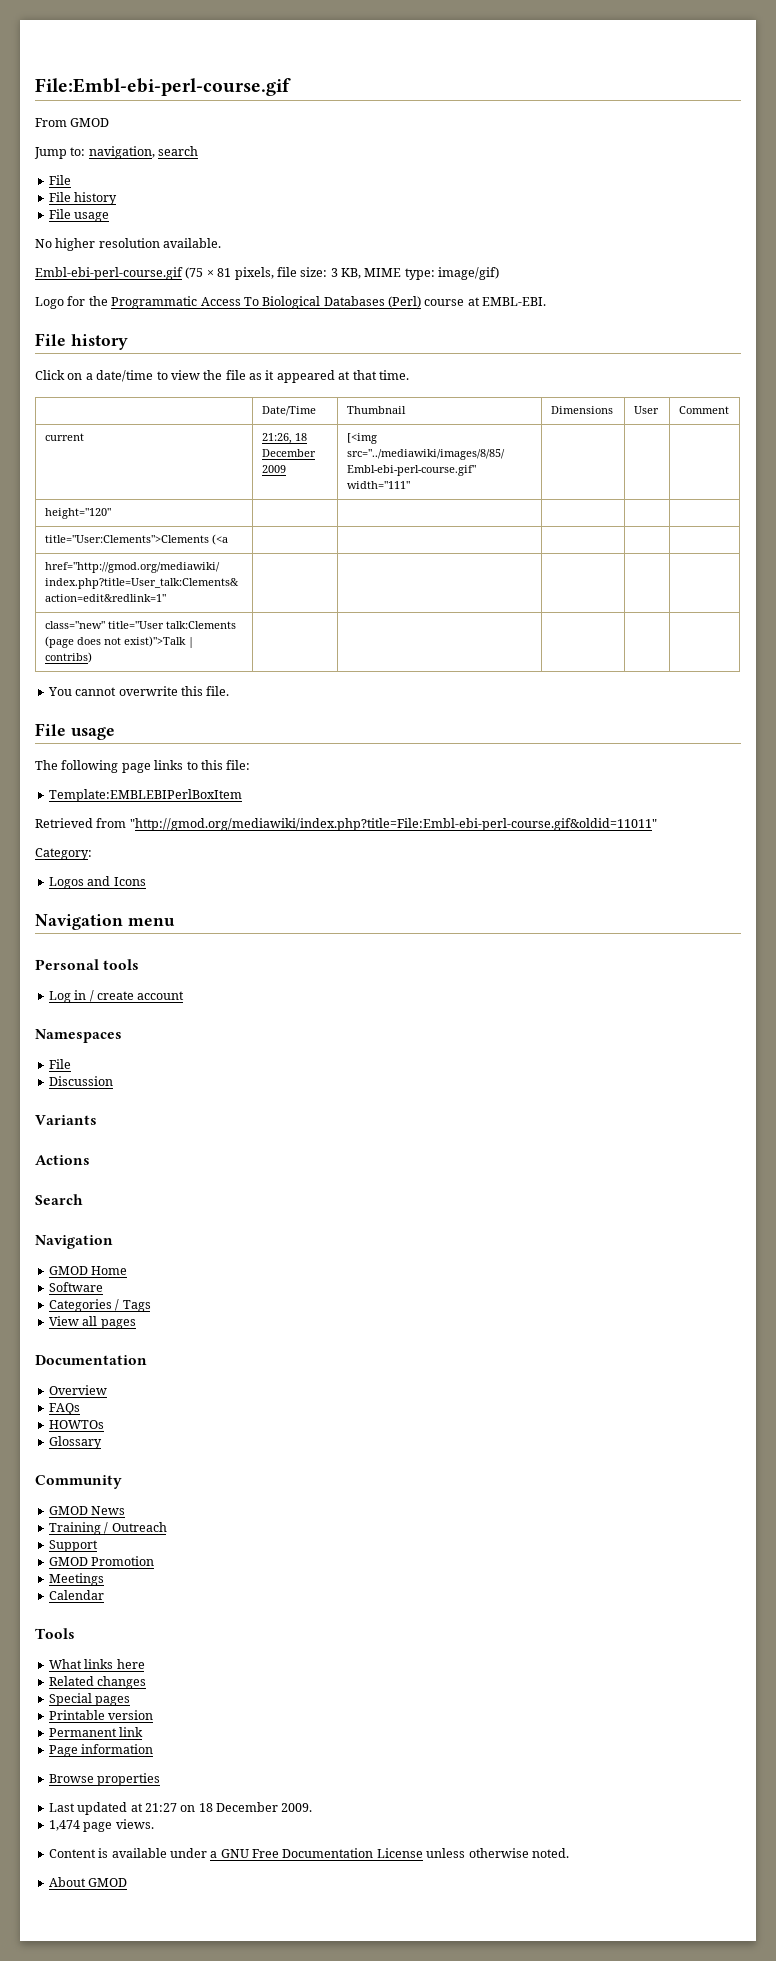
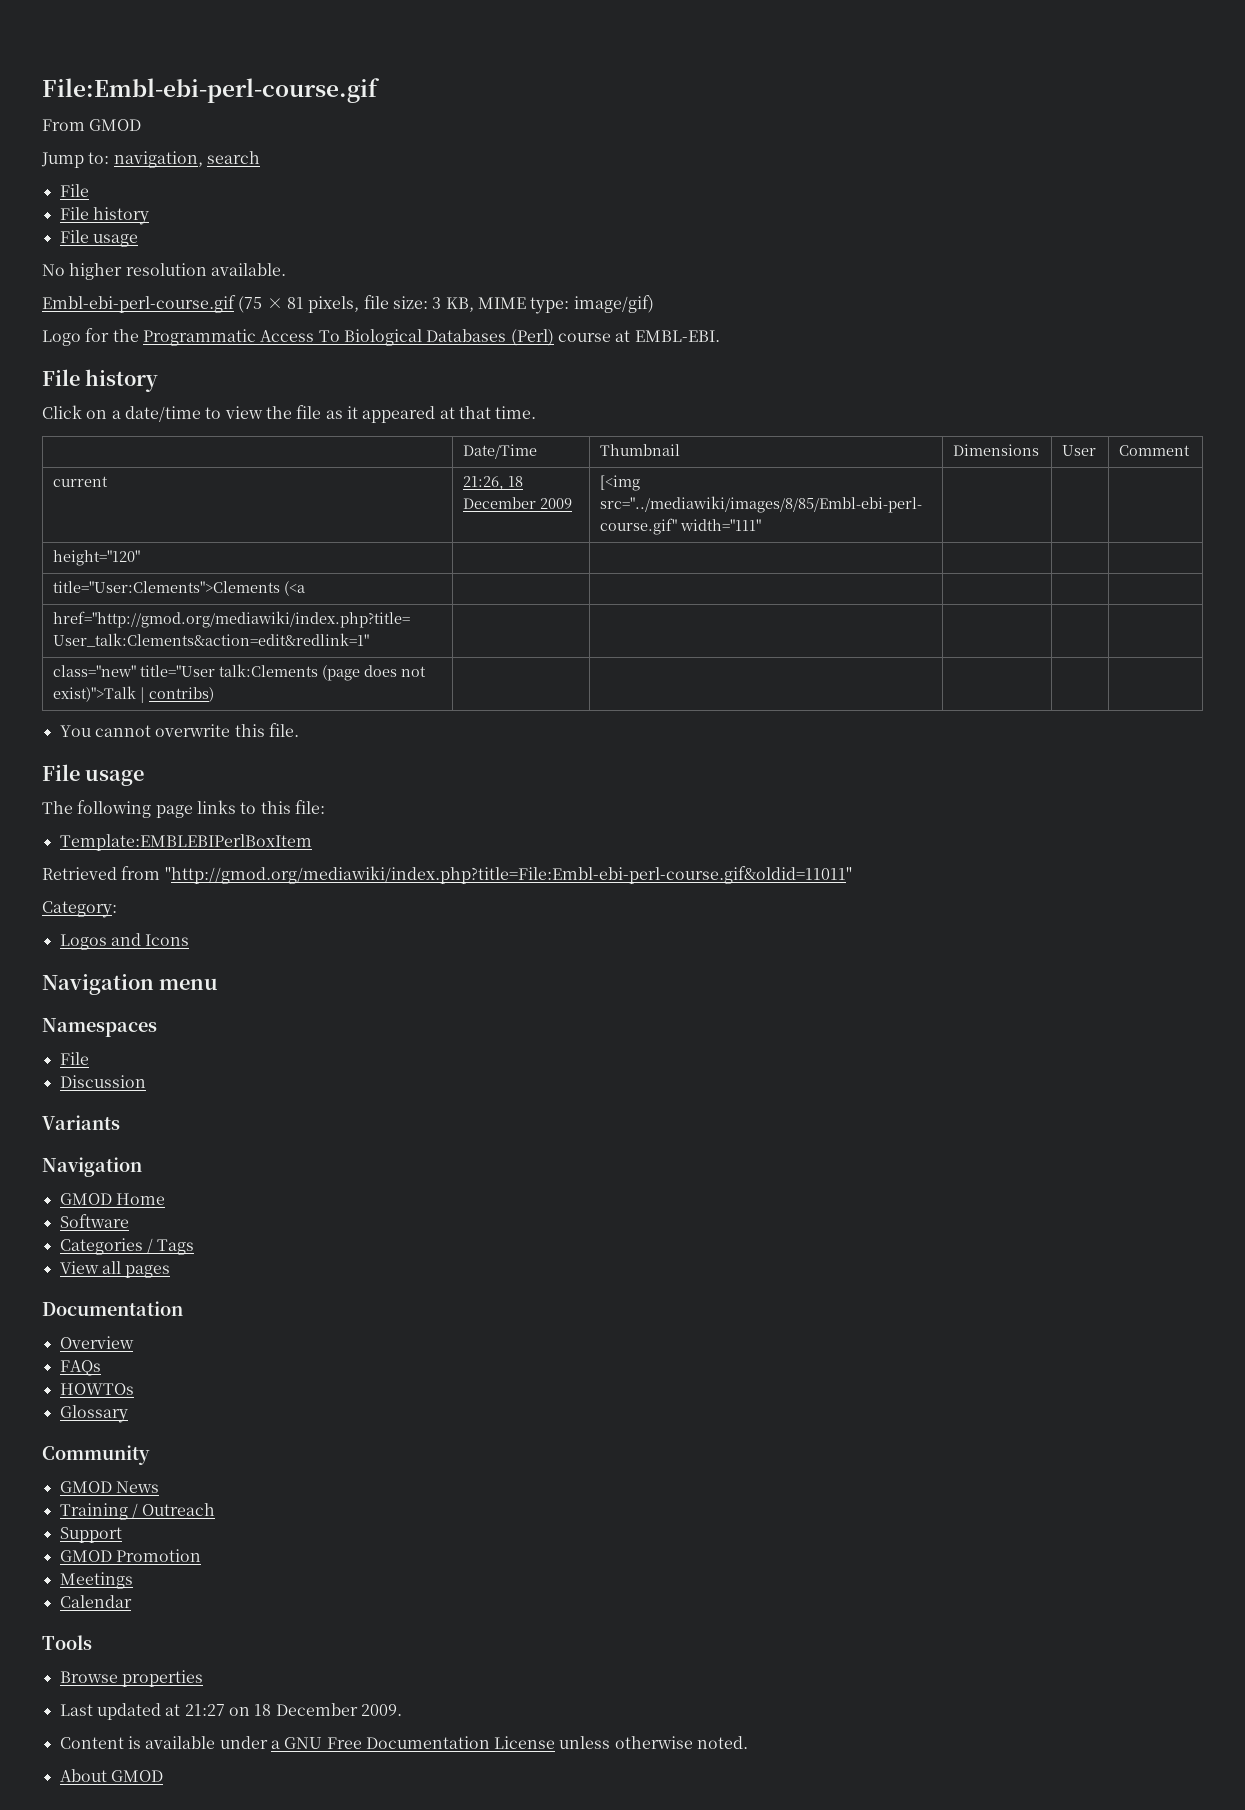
- Personal tools
- Log in / create account
- Actions
- Search
- What links here
- Related changes
- Special pages
- Printable version
- Permanent link
- Page information
- 1,474 page views.

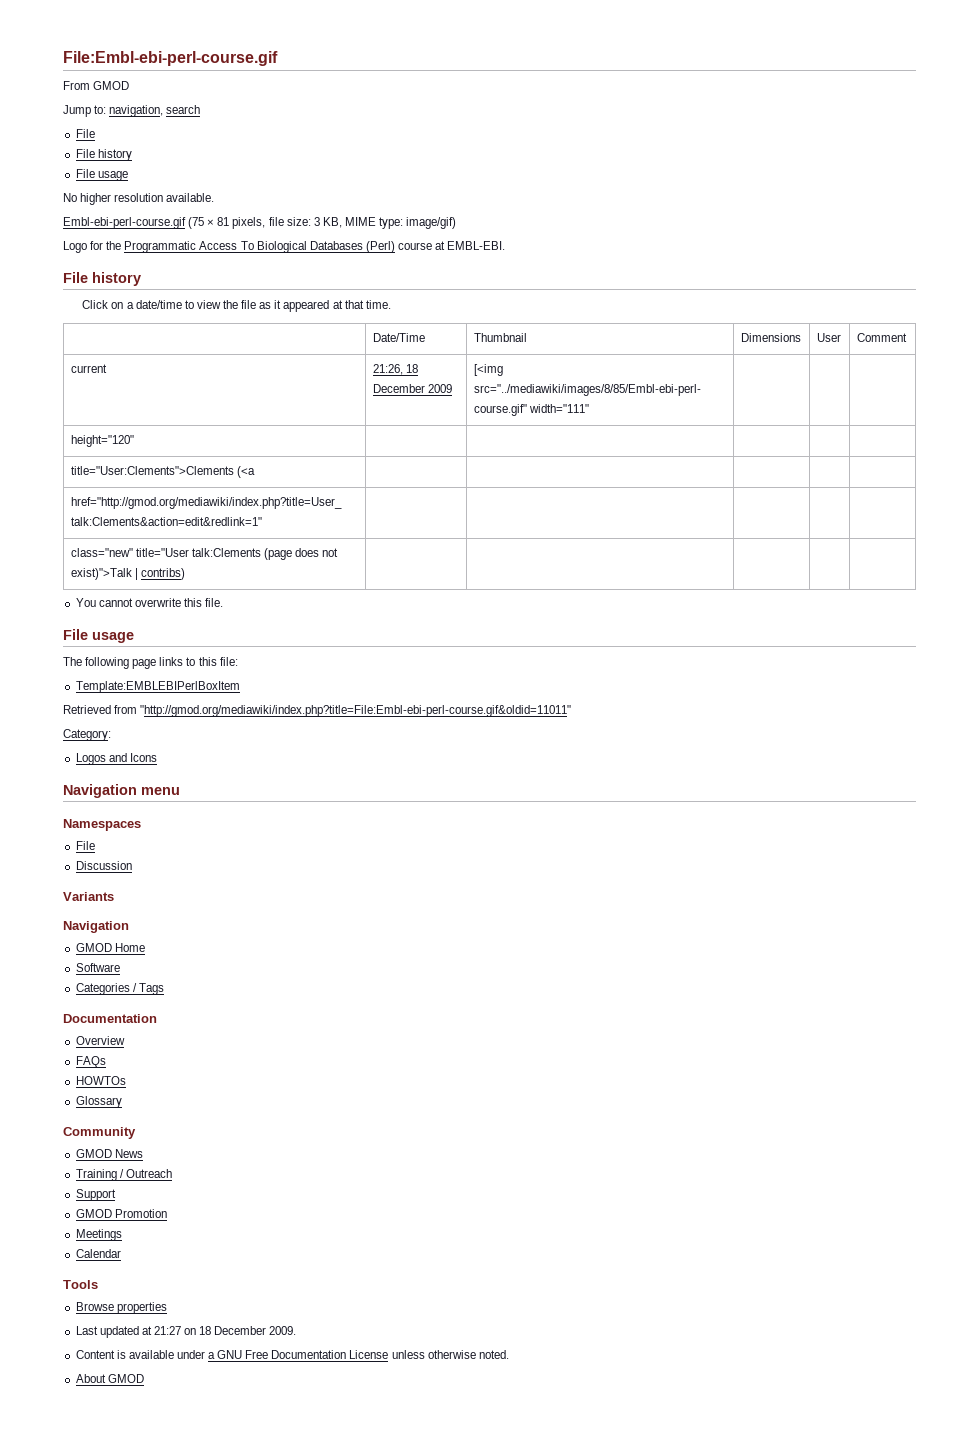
- View all pages

